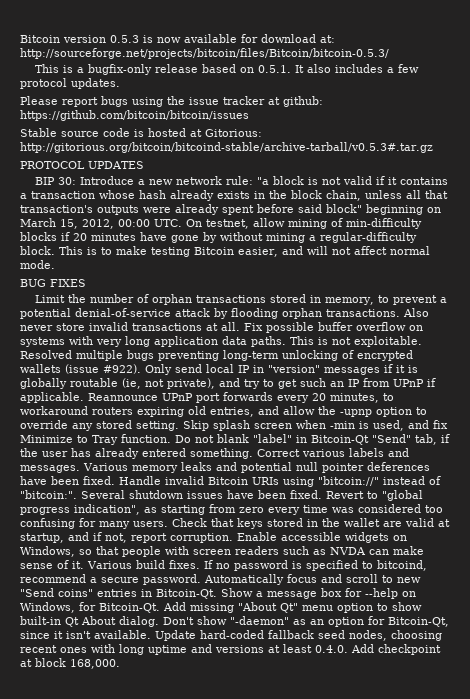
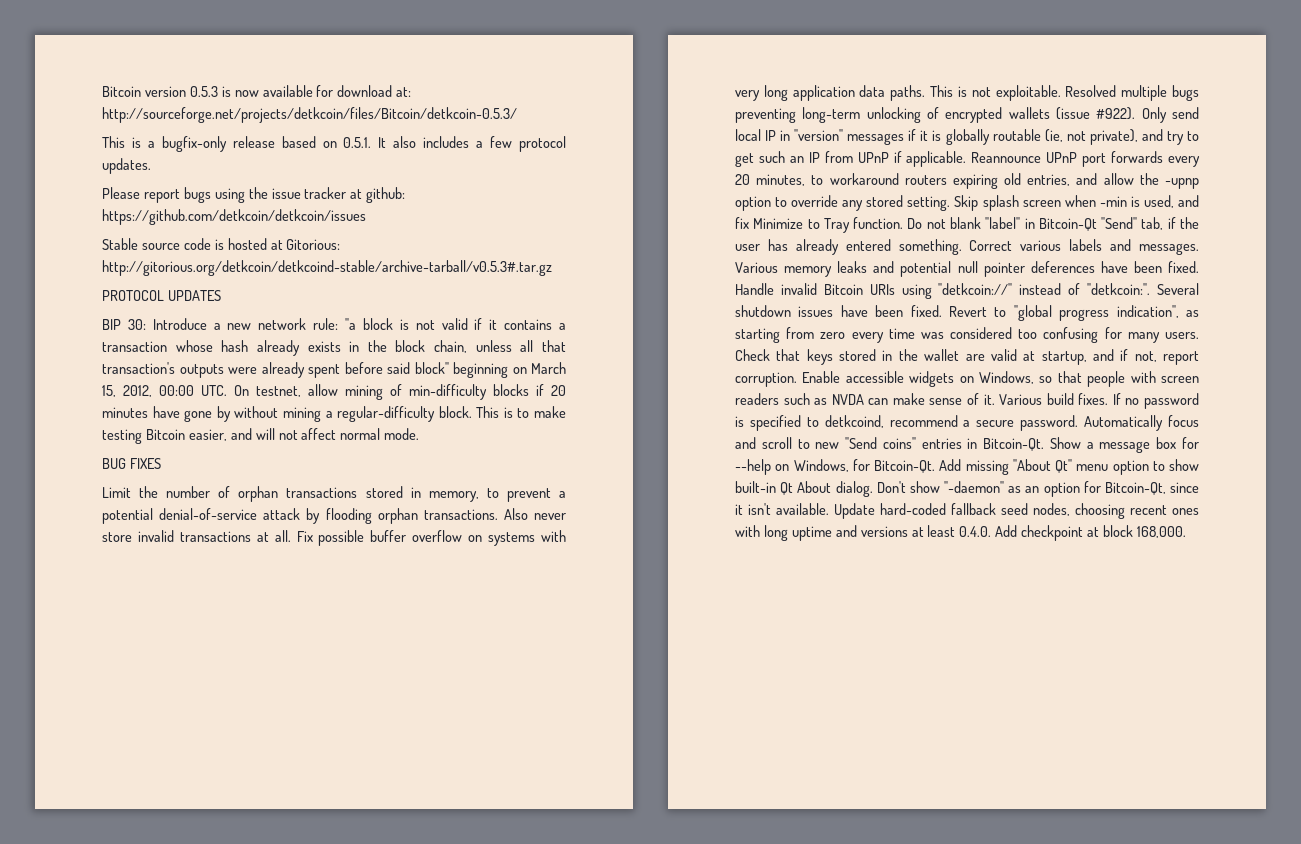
- Bitcoin version 0.5.3 is now available for download at: http://sourceforge.net/projects/bitcoin/files/Bitcoin/bitcoin-0.5.3/
+ Bitcoin version 0.5.3 is now available for download at: http://sourceforge.net/projects/detkcoin/files/Bitcoin/detkcoin-0.5.3/
- Please report bugs using the issue tracker at github: https://github.com/bitcoin/bitcoin/issues
+ Please report bugs using the issue tracker at github: https://github.com/detkcoin/detkcoin/issues
- Stable source code is hosted at Gitorious: http://gitorious.org/bitcoin/bitcoind-stable/archive-tarball/v0.5.3#.tar.gz
+ Stable source code is hosted at Gitorious: http://gitorious.org/detkcoin/detkcoind-stable/archive-tarball/v0.5.3#.tar.gz
- Handle invalid Bitcoin URIs using "bitcoin://" instead of "bitcoin:".
+ Handle invalid Bitcoin URIs using "detkcoin://" instead of "detkcoin:".
- If no password is specified to bitcoind, recommend a secure password.
+ If no password is specified to detkcoind, recommend a secure password.

